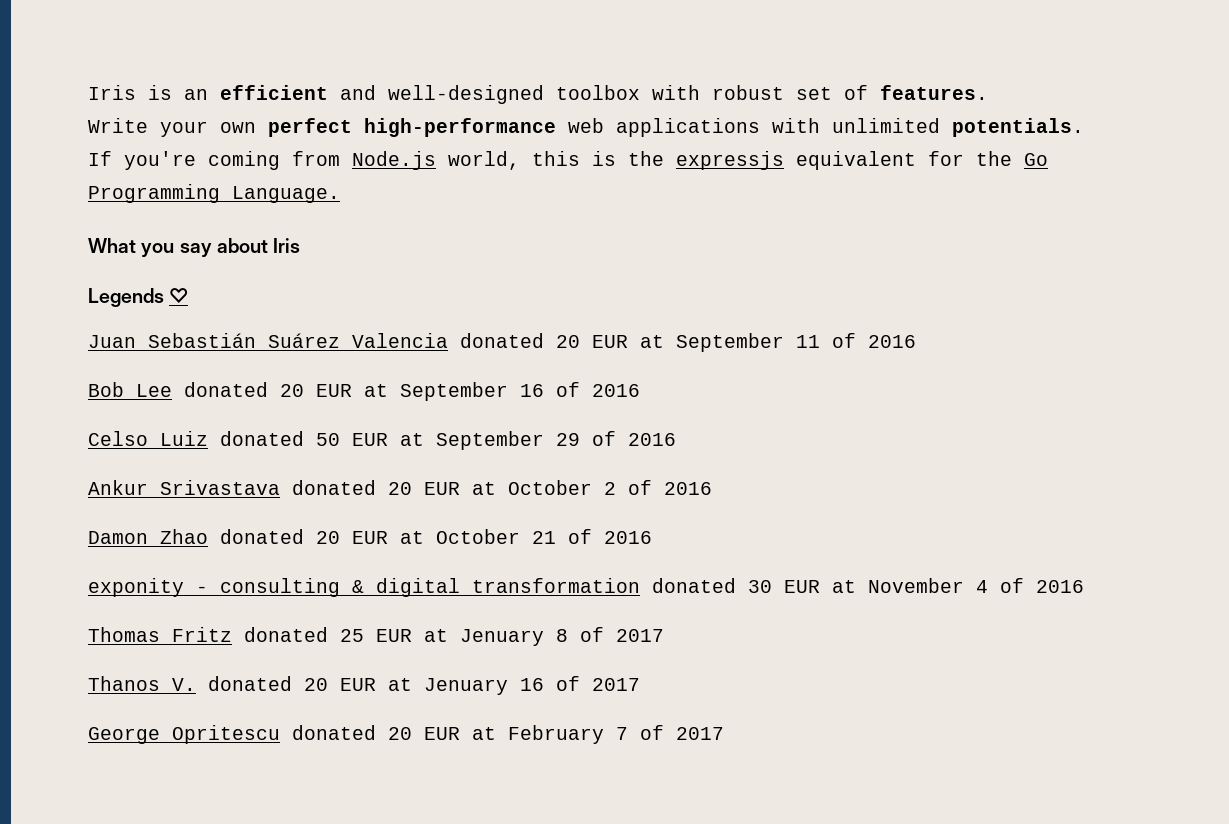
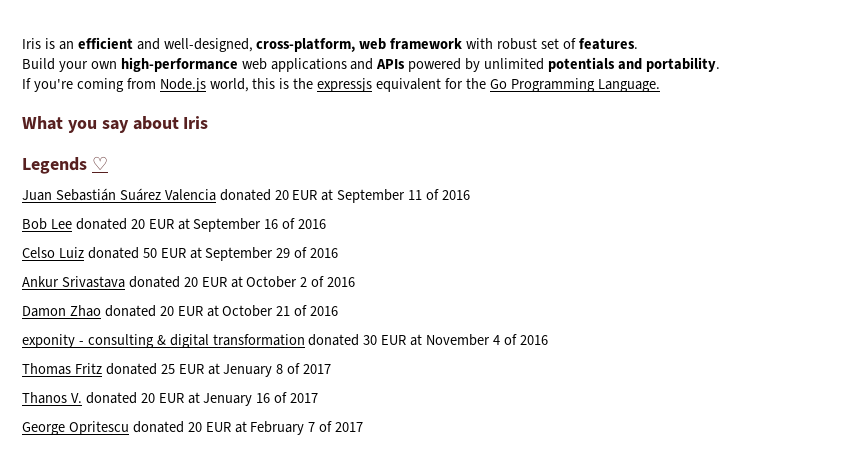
- Iris is an efficient and well-designed toolbox with robust set of features.
+ Iris is an efficient and well-designed, cross-platform, web framework with robust set of features.
- Write your own perfect high-performance web applications with unlimited potentials.
+ Build your own high-performance web applications and APIs powered by unlimited potentials and portability.

